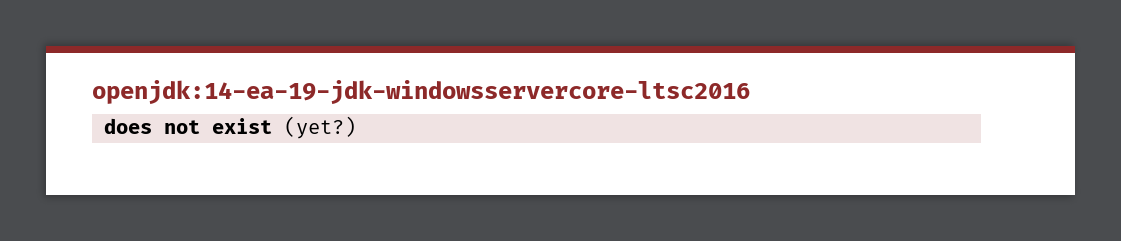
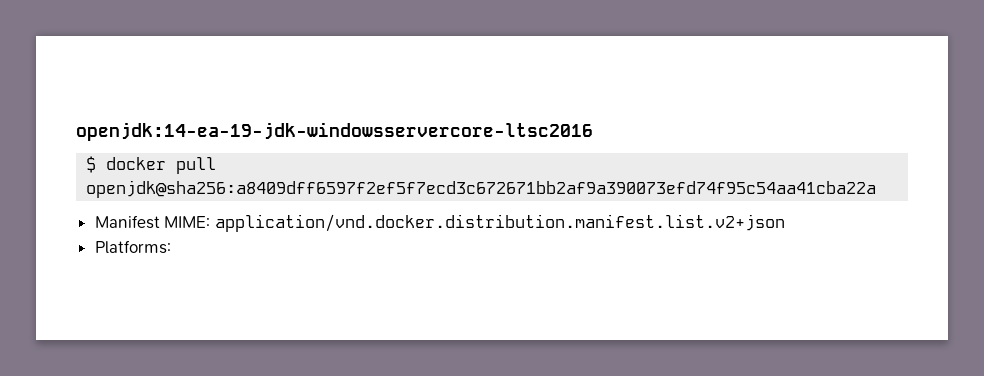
- does not exist (yet?)
+ $ docker pull openjdk@sha256:a8409dff6597f2ef5f7ecd3c672671bb2af9a390073efd74f95c54aa41cba22a
+ Manifest MIME: application/vnd.docker.distribution.manifest.list.v2+json
+ Platforms:

